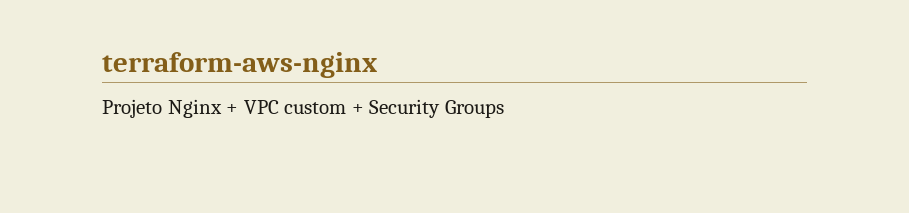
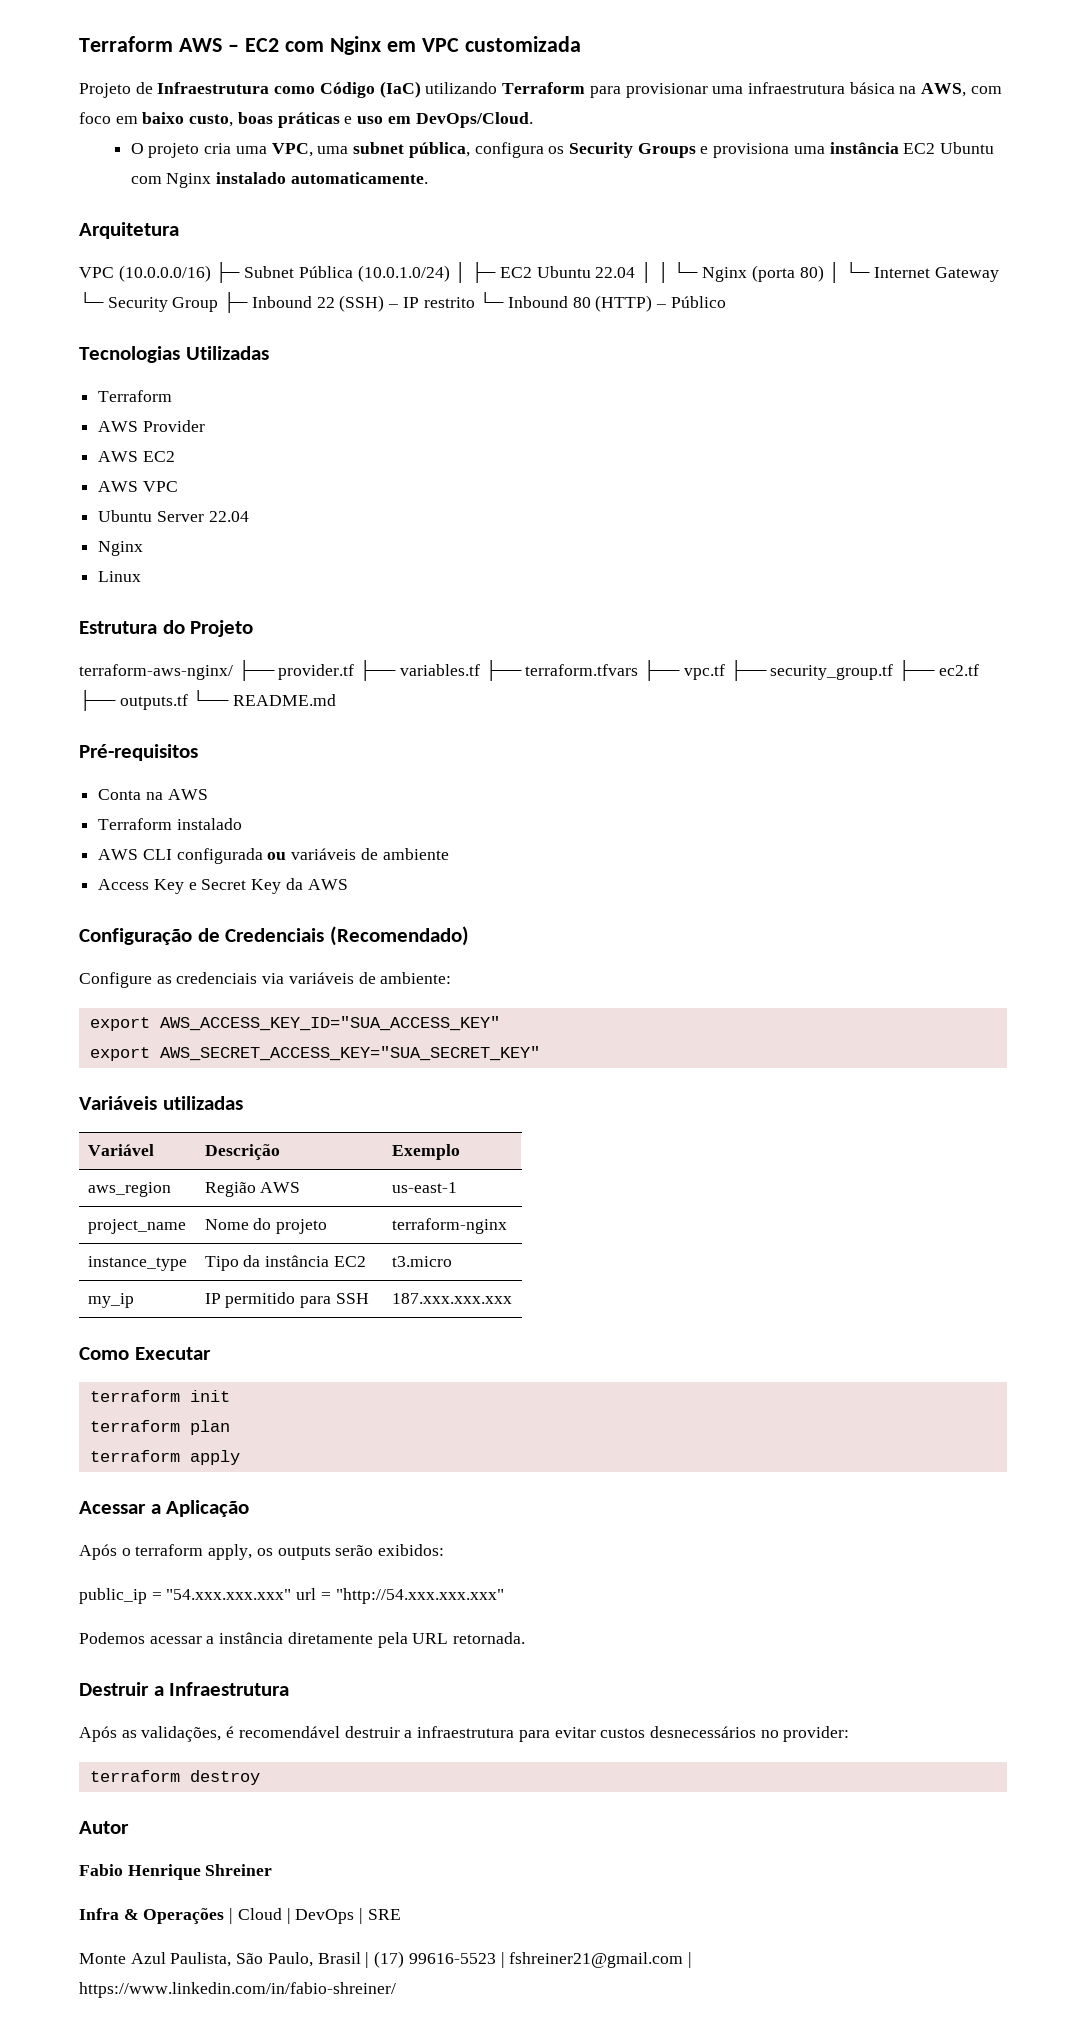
- terraform-aws-nginx
- Projeto Nginx + VPC custom + Security Groups
+ Terraform AWS – EC2 com Nginx em VPC customizada
+ Projeto de Infraestrutura como Código (IaC) utilizando Terraform para provisionar uma infraestrutura básica na AWS, com foco em baixo custo, boas práticas e uso em DevOps/Cloud.
+ O projeto cria uma VPC, uma subnet pública, configura os Security Groups e provisiona uma instância EC2 Ubuntu com Nginx instalado automaticamente.
+ Arquitetura
+ VPC (10.0.0.0/16) ├─ Subnet Pública (10.0.1.0/24) │ ├─ EC2 Ubuntu 22.04 │ │ └─ Nginx (porta 80) │ └─ Internet Gateway └─ Security Group ├─ Inbound 22 (SSH) – IP restrito └─ Inbound 80 (HTTP) – Público
+ Tecnologias Utilizadas
+ Terraform
+ AWS Provider
+ AWS EC2
+ AWS VPC
+ Ubuntu Server 22.04
+ Nginx
+ Linux
+ Estrutura do Projeto
+ terraform-aws-nginx/ ├── provider.tf ├── variables.tf ├── terraform.tfvars ├── vpc.tf ├── security_group.tf ├── ec2.tf ├── outputs.tf └── README.md
+ Pré-requisitos
+ Conta na AWS
+ Terraform instalado
+ AWS CLI configurada ou variáveis de ambiente
+ Access Key e Secret Key da AWS
+ Configuração de Credenciais (Recomendado)
+ Configure as credenciais via variáveis de ambiente:
+ export AWS_ACCESS_KEY_ID="SUA_ACCESS_KEY"
+ export AWS_SECRET_ACCESS_KEY="SUA_SECRET_KEY"
+ Variáveis utilizadas
+ Variável | Descrição | Exemplo
+ aws_region | Região AWS | us-east-1
+ project_name | Nome do projeto | terraform-nginx
+ instance_type | Tipo da instância EC2 | t3.micro
+ my_ip | IP permitido para SSH | 187.xxx.xxx.xxx
+ Como Executar
+ terraform init
+ terraform plan
+ terraform apply
+ Acessar a Aplicação
+ Após o terraform apply, os outputs serão exibidos:
+ public_ip = "54.xxx.xxx.xxx" url = "http://54.xxx.xxx.xxx"
+ Podemos acessar a instância diretamente pela URL retornada.
+ Destruir a Infraestrutura
+ Após as validações, é recomendável destruir a infraestrutura para evitar custos desnecessários no provider:
+ terraform destroy
+ Autor
+ Fabio Henrique Shreiner
+ Infra & Operações | Cloud | DevOps | SRE
+ Monte Azul Paulista, São Paulo, Brasil | (17) 99616-5523 | fshreiner21@gmail.com | https://www.linkedin.com/in/fabio-shreiner/

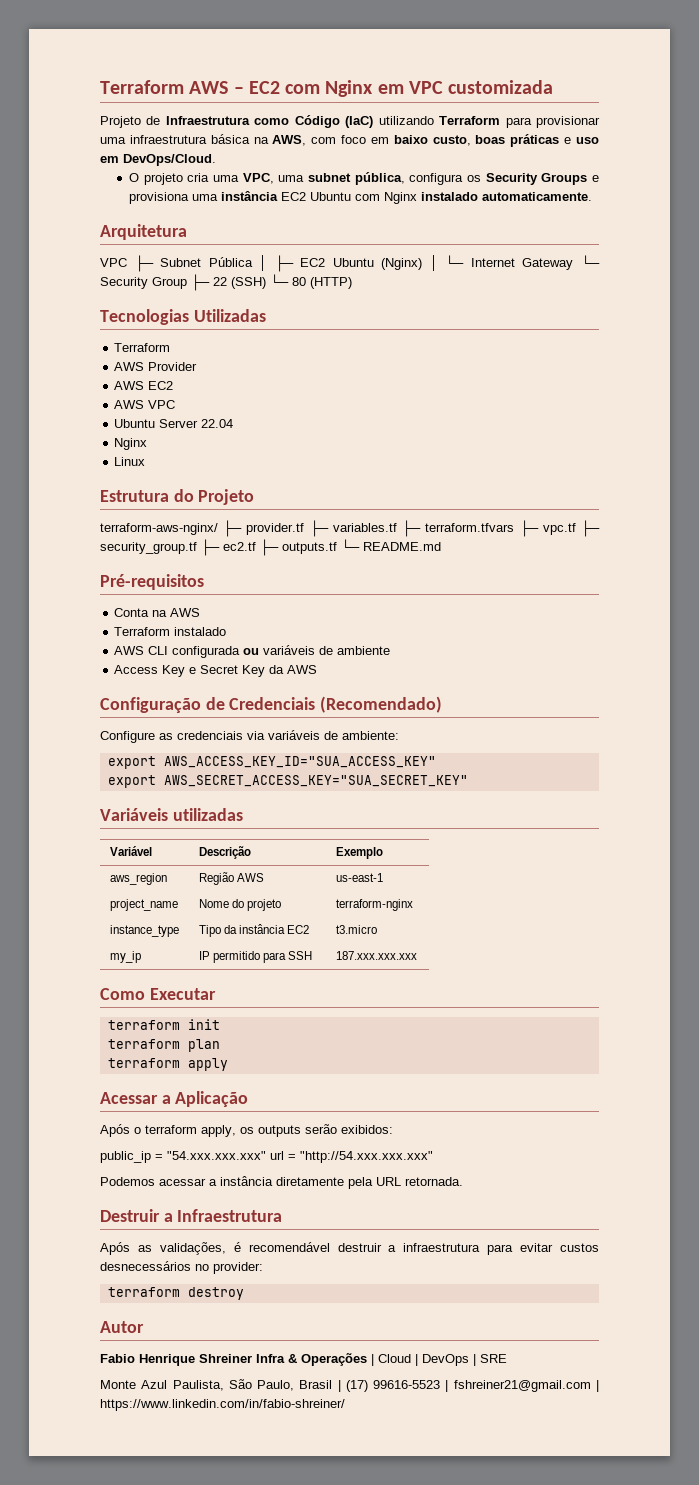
- VPC (10.0.0.0/16) ├─ Subnet Pública (10.0.1.0/24) │ ├─ EC2 Ubuntu 22.04 │ │ └─ Nginx (porta 80) │ └─ Internet Gateway └─ Security Group ├─ Inbound 22 (SSH) – IP restrito └─ Inbound 80 (HTTP) – Público
+ VPC ├─ Subnet Pública │ ├─ EC2 Ubuntu (Nginx) │ └─ Internet Gateway └─ Security Group ├─ 22 (SSH) └─ 80 (HTTP)
- terraform-aws-nginx/ ├── provider.tf ├── variables.tf ├── terraform.tfvars ├── vpc.tf ├── security_group.tf ├── ec2.tf ├── outputs.tf └── README.md
+ terraform-aws-nginx/ ├─ provider.tf ├─ variables.tf ├─ terraform.tfvars ├─ vpc.tf ├─ security_group.tf ├─ ec2.tf ├─ outputs.tf └─ README.md
- Fabio Henrique Shreiner
- Infra & Operações | Cloud | DevOps | SRE
+ Fabio Henrique Shreiner Infra & Operações | Cloud | DevOps | SRE

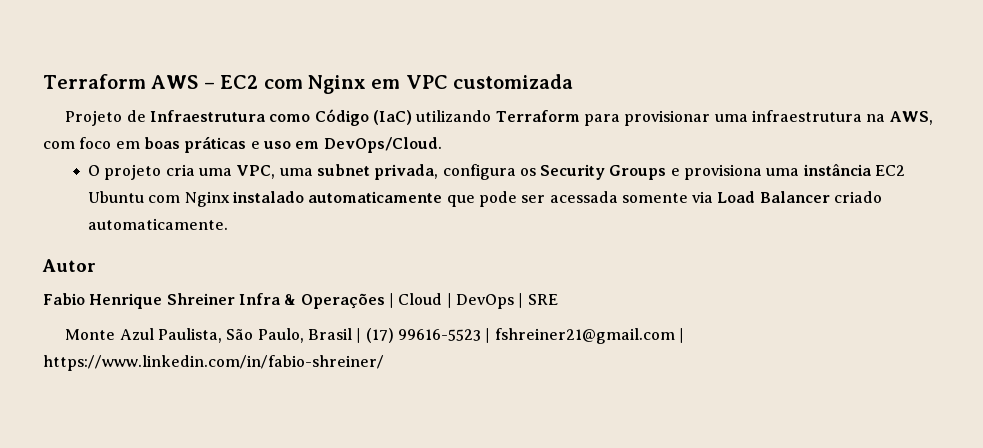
- Projeto de Infraestrutura como Código (IaC) utilizando Terraform para provisionar uma infraestrutura básica na AWS, com foco em baixo custo, boas práticas e uso em DevOps/Cloud.
+ Projeto de Infraestrutura como Código (IaC) utilizando Terraform para provisionar uma infraestrutura na AWS, com foco em boas práticas e uso em DevOps/Cloud.
- O projeto cria uma VPC, uma subnet pública, configura os Security Groups e provisiona uma instância EC2 Ubuntu com Nginx instalado automaticamente.
- Arquitetura
- VPC ├─ Subnet Pública │ ├─ EC2 Ubuntu (Nginx) │ └─ Internet Gateway └─ Security Group ├─ 22 (SSH) └─ 80 (HTTP)
- Tecnologias Utilizadas
- Terraform
- AWS Provider
- AWS EC2
- AWS VPC
- Ubuntu Server 22.04
- Nginx
- Linux
- Estrutura do Projeto
- terraform-aws-nginx/ ├─ provider.tf ├─ variables.tf ├─ terraform.tfvars ├─ vpc.tf ├─ security_group.tf ├─ ec2.tf ├─ outputs.tf └─ README.md
- Pré-requisitos
- Conta na AWS
- Terraform instalado
- AWS CLI configurada ou variáveis de ambiente
- Access Key e Secret Key da AWS
- Configuração de Credenciais (Recomendado)
- Configure as credenciais via variáveis de ambiente:
- export AWS_ACCESS_KEY_ID="SUA_ACCESS_KEY"
- export AWS_SECRET_ACCESS_KEY="SUA_SECRET_KEY"
- Variáveis utilizadas
- Variável | Descrição | Exemplo
- aws_region | Região AWS | us-east-1
- project_name | Nome do projeto | terraform-nginx
- instance_type | Tipo da instância EC2 | t3.micro
- my_ip | IP permitido para SSH | 187.xxx.xxx.xxx
- Como Executar
- terraform init
- terraform plan
- terraform apply
- Acessar a Aplicação
- Após o terraform apply, os outputs serão exibidos:
- public_ip = "54.xxx.xxx.xxx" url = "http://54.xxx.xxx.xxx"
- Podemos acessar a instância diretamente pela URL retornada.
- Destruir a Infraestrutura
- Após as validações, é recomendável destruir a infraestrutura para evitar custos desnecessários no provider:
- terraform destroy
+ O projeto cria uma VPC, uma subnet privada, configura os Security Groups e provisiona uma instância EC2 Ubuntu com Nginx instalado automaticamente que pode ser acessada somente via Load Balancer criado automaticamente.

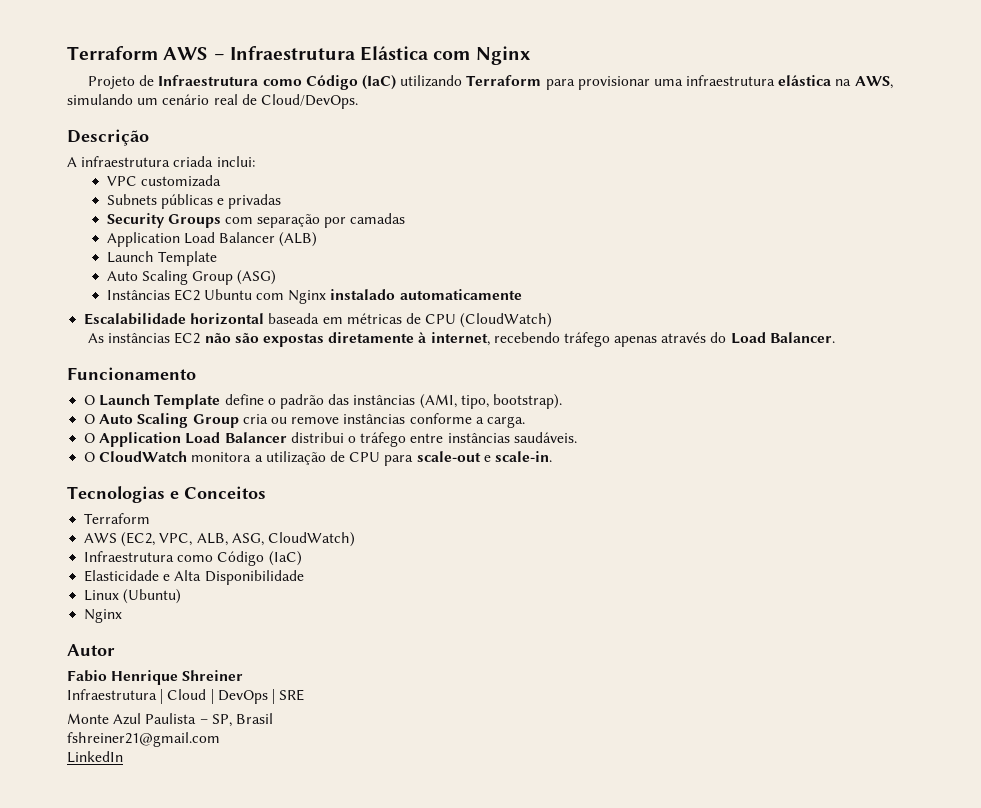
- Terraform AWS – EC2 com Nginx em VPC customizada
+ Terraform AWS – Infraestrutura Elástica com Nginx
- Projeto de Infraestrutura como Código (IaC) utilizando Terraform para provisionar uma infraestrutura na AWS, com foco em boas práticas e uso em DevOps/Cloud.
- O projeto cria uma VPC, uma subnet privada, configura os Security Groups e provisiona uma instância EC2 Ubuntu com Nginx instalado automaticamente que pode ser acessada somente via Load Balancer criado automaticamente.
+ Projeto de Infraestrutura como Código (IaC) utilizando Terraform para provisionar uma infraestrutura elástica na AWS, simulando um cenário real de Cloud/DevOps.
+ Descrição
+ A infraestrutura criada inclui:
+ VPC customizada
+ Subnets públicas e privadas
+ Security Groups com separação por camadas
+ Application Load Balancer (ALB)
+ Launch Template
+ Auto Scaling Group (ASG)
+ Instâncias EC2 Ubuntu com Nginx instalado automaticamente
+ Escalabilidade horizontal baseada em métricas de CPU (CloudWatch)
+ As instâncias EC2 não são expostas diretamente à internet, recebendo tráfego apenas através do Load Balancer.
+ Funcionamento
+ O Launch Template define o padrão das instâncias (AMI, tipo, bootstrap).
+ O Auto Scaling Group cria ou remove instâncias conforme a carga.
+ O Application Load Balancer distribui o tráfego entre instâncias saudáveis.
+ O CloudWatch monitora a utilização de CPU para scale-out e scale-in.
+ Tecnologias e Conceitos
+ Terraform
+ AWS (EC2, VPC, ALB, ASG, CloudWatch)
+ Infraestrutura como Código (IaC)
+ Elasticidade e Alta Disponibilidade
+ Linux (Ubuntu)
+ Nginx
- Fabio Henrique Shreiner Infra & Operações | Cloud | DevOps | SRE
+ Fabio Henrique Shreiner
+ Infraestrutura | Cloud | DevOps | SRE
- Monte Azul Paulista, São Paulo, Brasil | (17) 99616-5523 | fshreiner21@gmail.com | https://www.linkedin.com/in/fabio-shreiner/
+ Monte Azul Paulista – SP, Brasil
+ fshreiner21@gmail.com
+ LinkedIn

